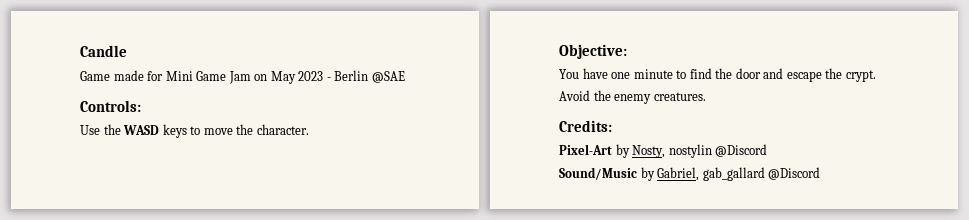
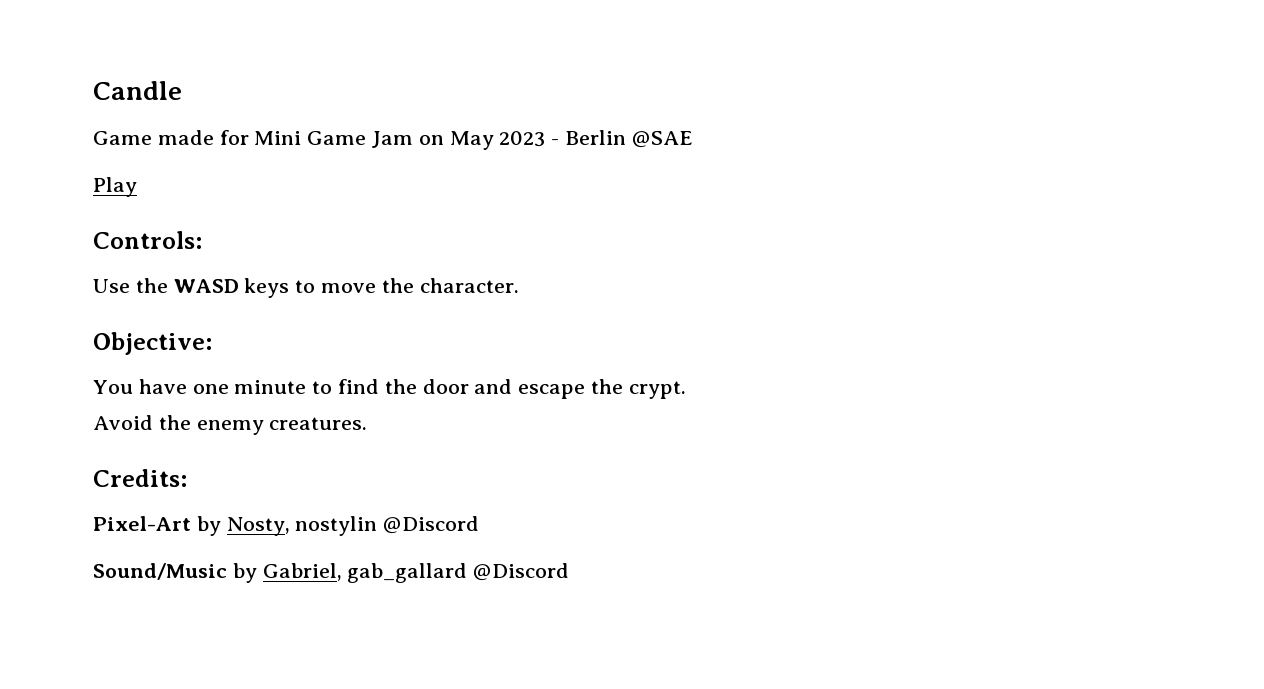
+ Play

